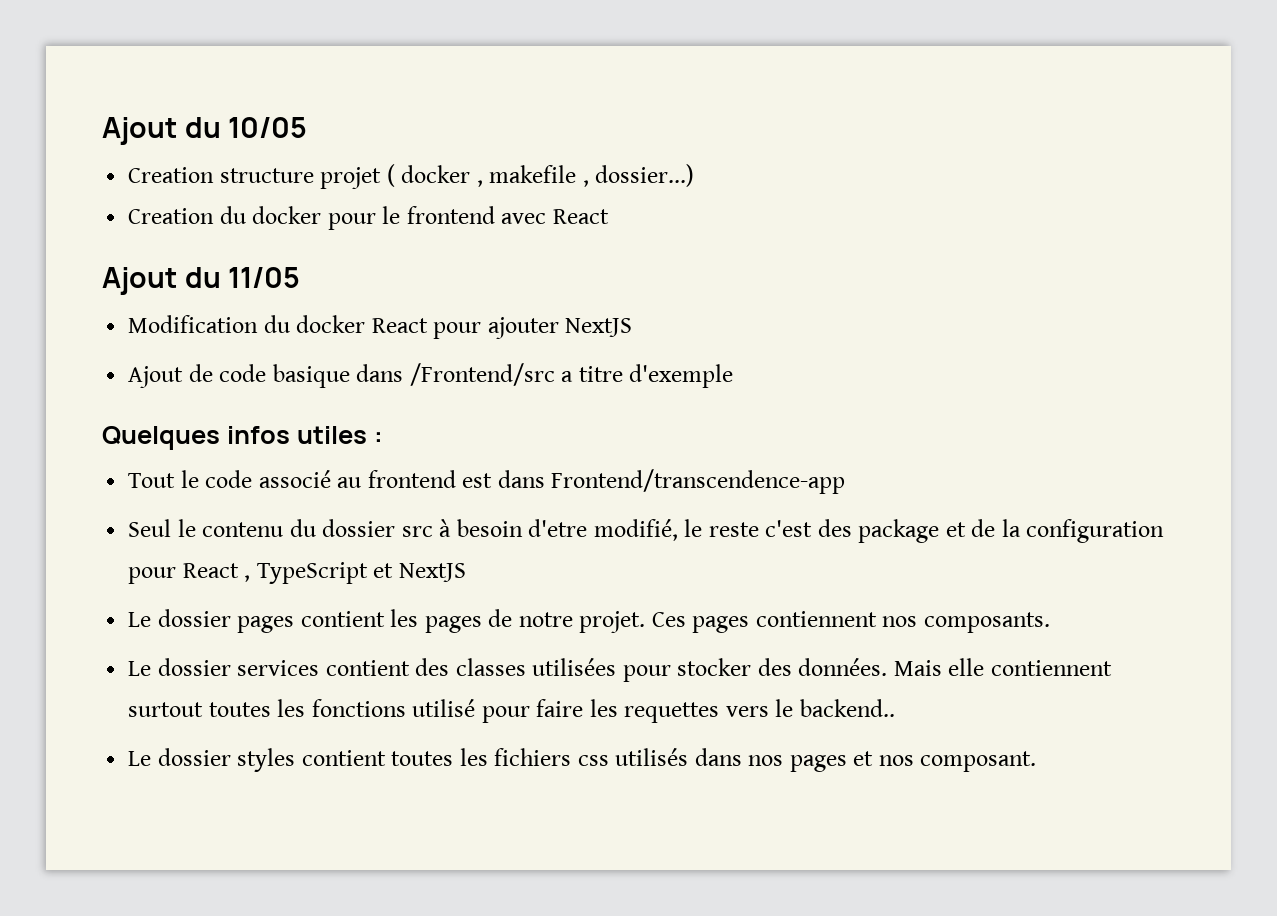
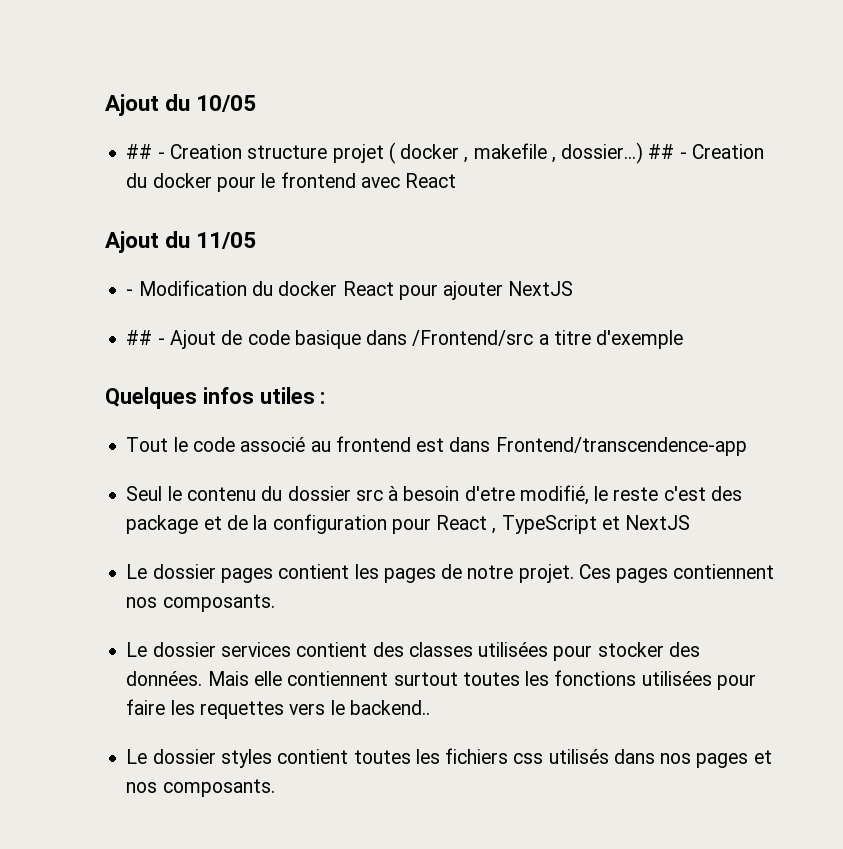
- Creation structure projet ( docker , makefile , dossier...)
- Creation du docker pour le frontend avec React
+ ## - Creation structure projet ( docker , makefile , dossier...) ## - Creation du docker pour le frontend avec React
- Modification du docker React pour ajouter NextJS
+ - Modification du docker React pour ajouter NextJS
- Ajout de code basique dans /Frontend/src a titre d'exemple
+ ## - Ajout de code basique dans /Frontend/src a titre d'exemple
- Mais elle contiennent surtout toutes les fonctions utilisé pour faire les requettes vers le backend..
+ Mais elle contiennent surtout toutes les fonctions utilisées pour faire les requettes vers le backend..
- Le dossier styles contient toutes les fichiers css utilisés dans nos pages et nos composant.
+ Le dossier styles contient toutes les fichiers css utilisés dans nos pages et nos composants.

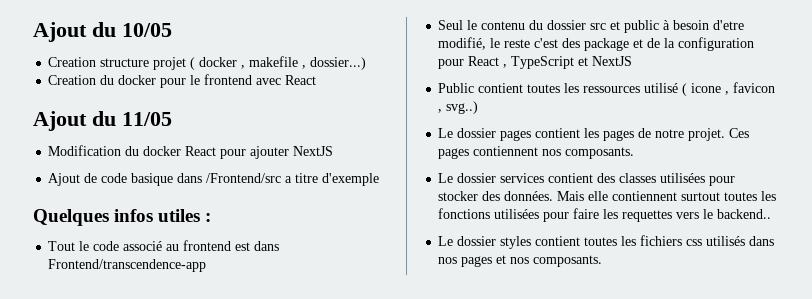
- ## - Creation structure projet ( docker , makefile , dossier...) ## - Creation du docker pour le frontend avec React
+ Creation structure projet ( docker , makefile , dossier...)
+ Creation du docker pour le frontend avec React
- - Modification du docker React pour ajouter NextJS
+ Modification du docker React pour ajouter NextJS
- ## - Ajout de code basique dans /Frontend/src a titre d'exemple
+ Ajout de code basique dans /Frontend/src a titre d'exemple
- Seul le contenu du dossier src à besoin d'etre modifié, le reste c'est des package et de la configuration pour React , TypeScript et NextJS
+ Seul le contenu du dossier src et public à besoin d'etre modifié, le reste c'est des package et de la configuration pour React , TypeScript et NextJS
+ Public contient toutes les ressources utilisé ( icone , favicon , svg..)

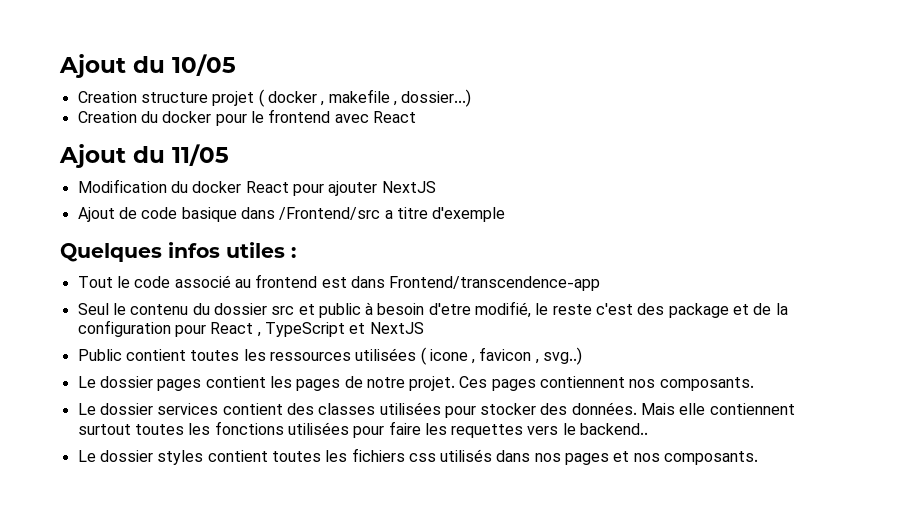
- Public contient toutes les ressources utilisé ( icone , favicon , svg..)
+ Public contient toutes les ressources utilisées ( icone , favicon , svg..)

